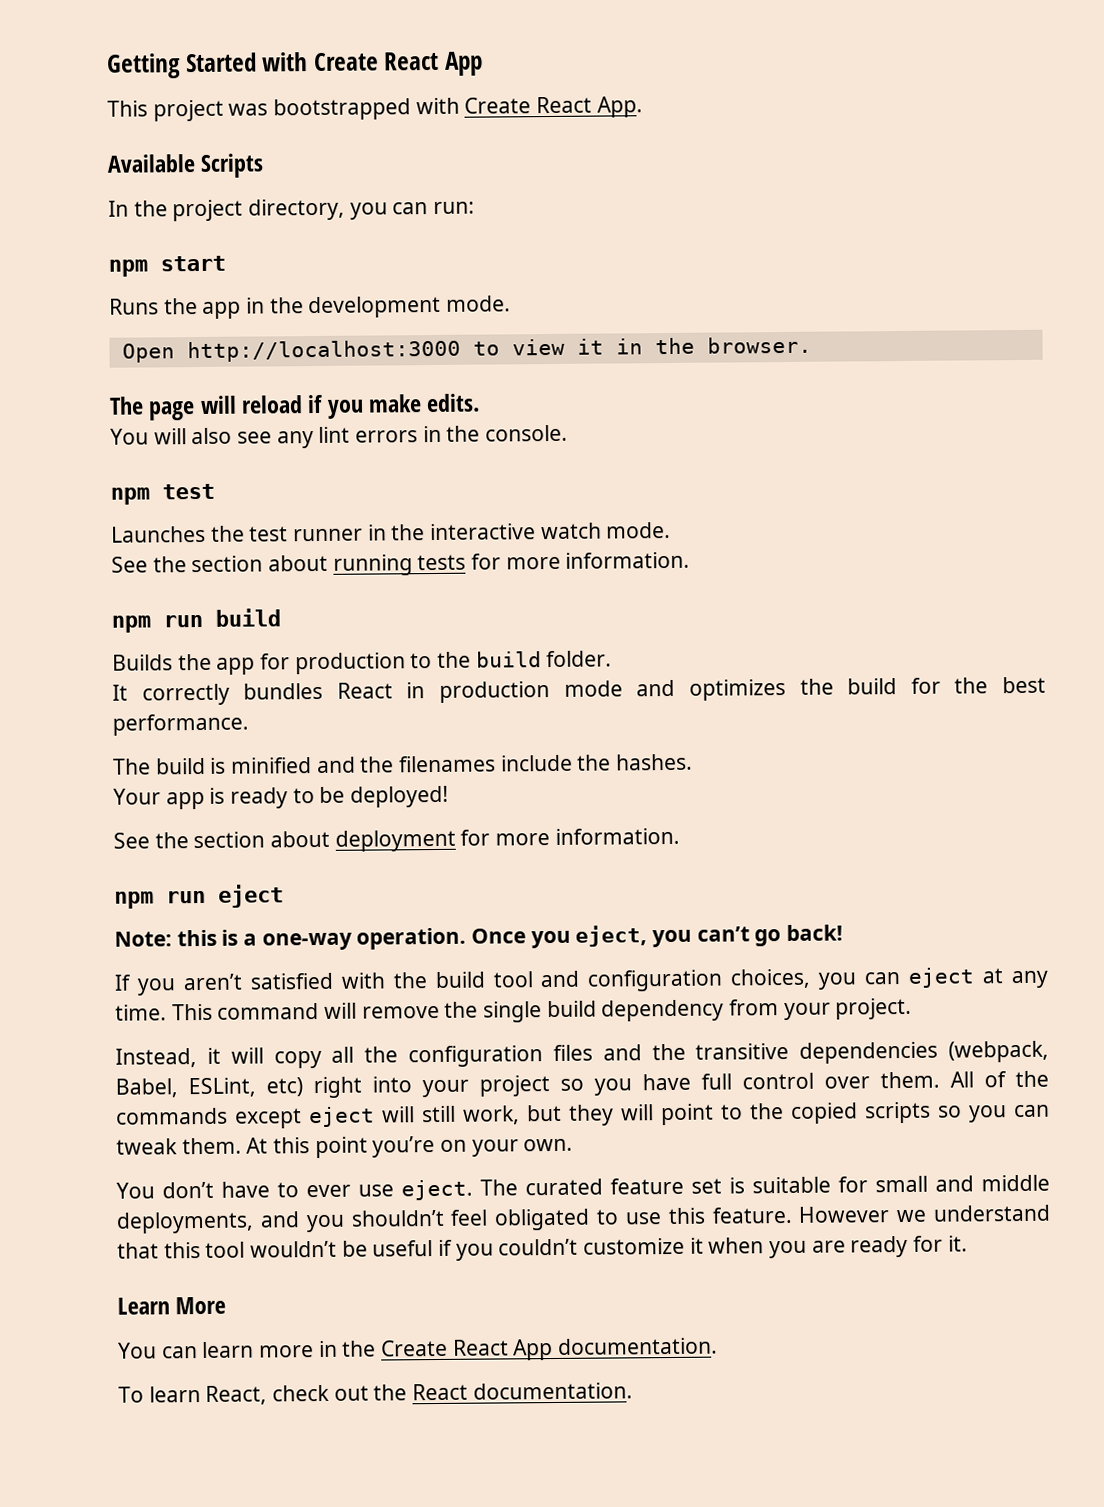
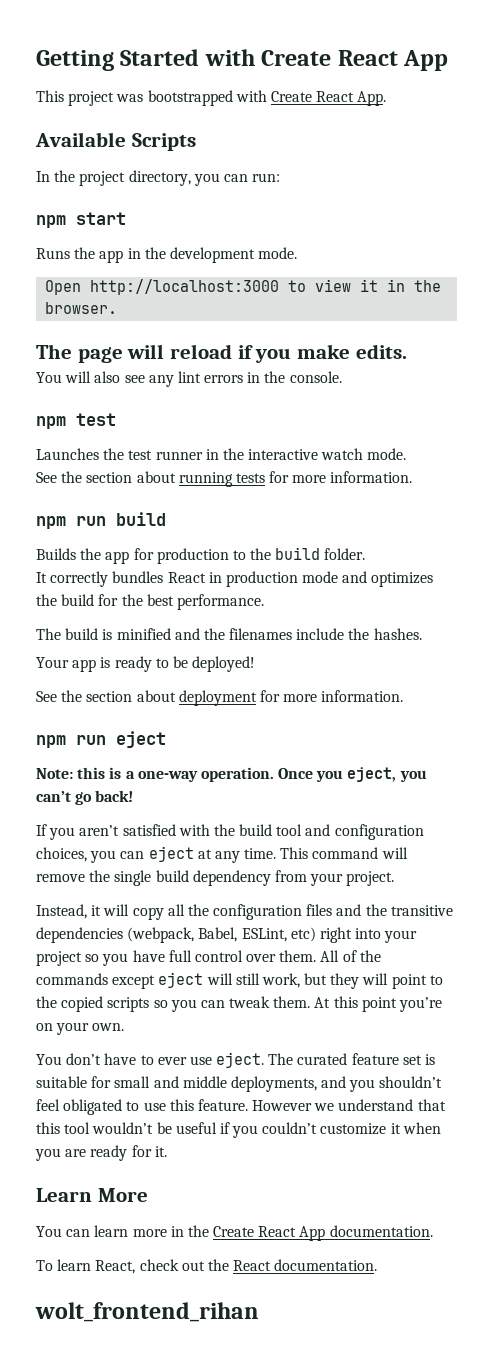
+ wolt_frontend_rihan

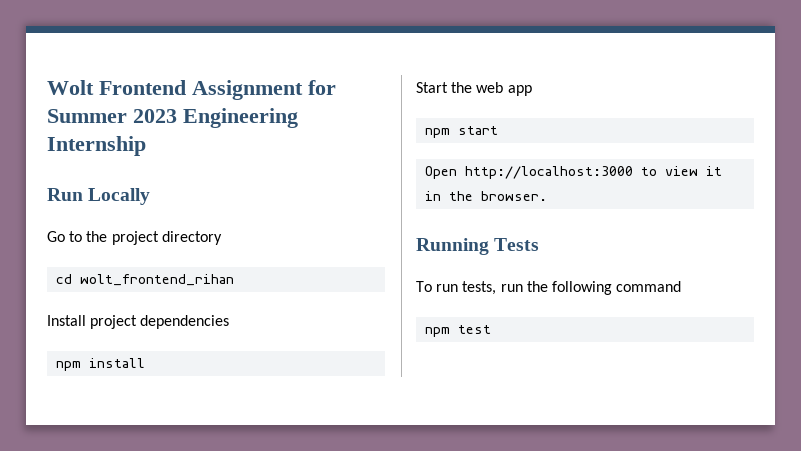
- Getting Started with Create React App
- This project was bootstrapped with Create React App.
- Available Scripts
- In the project directory, you can run:
+ Wolt Frontend Assignment for Summer 2023 Engineering Internship
+ Run Locally
+ Go to the project directory
+ cd wolt_frontend_rihan
+ Install project dependencies
+ npm install
+ Start the web app
  npm start
- Runs the app in the development mode.
- The page will reload if you make edits.
- You will also see any lint errors in the console.
+ Running Tests
+ To run tests, run the following command
  npm test
- Launches the test runner in the interactive watch mode.
- See the section about running tests for more information.
- npm run build
- Builds the app for production to the build folder.
- It correctly bundles React in production mode and optimizes the build for the best performance.
- The build is minified and the filenames include the hashes.
- Your app is ready to be deployed!
- See the section about deployment for more information.
- npm run eject
- Note: this is a one-way operation. Once you eject, you can’t go back!
- If you aren’t satisfied with the build tool and configuration choices, you can eject at any time. This command will remove the single build dependency from your project.
- Instead, it will copy all the configuration files and the transitive dependencies (webpack, Babel, ESLint, etc) right into your project so you have full control over them. All of the commands except eject will still work, but they will point to the copied scripts so you can tweak them. At this point you’re on your own.
- You don’t have to ever use eject. The curated feature set is suitable for small and middle deployments, and you shouldn’t feel obligated to use this feature. However we understand that this tool wouldn’t be useful if you couldn’t customize it when you are ready for it.
- Learn More
- You can learn more in the Create React App documentation.
- To learn React, check out the React documentation.
- wolt_frontend_rihan

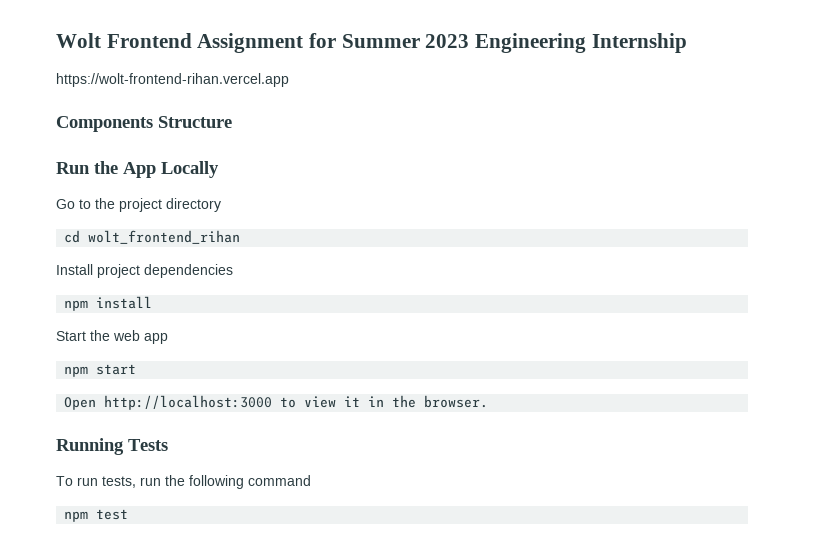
+ https://wolt-frontend-rihan.vercel.app
+ Components Structure
- Run Locally
+ Run the App Locally

